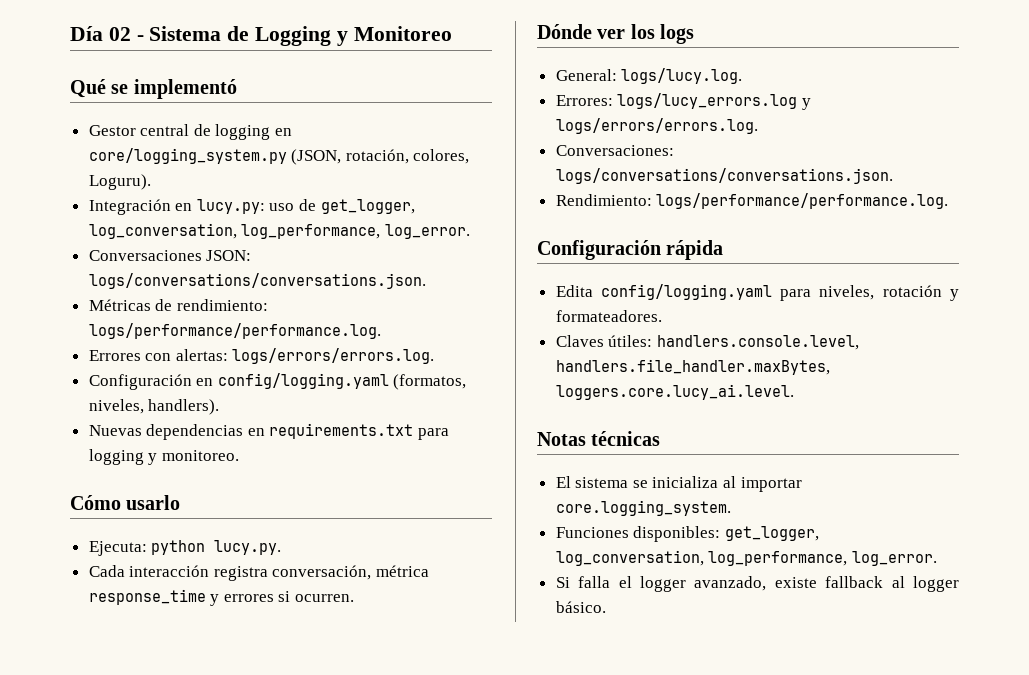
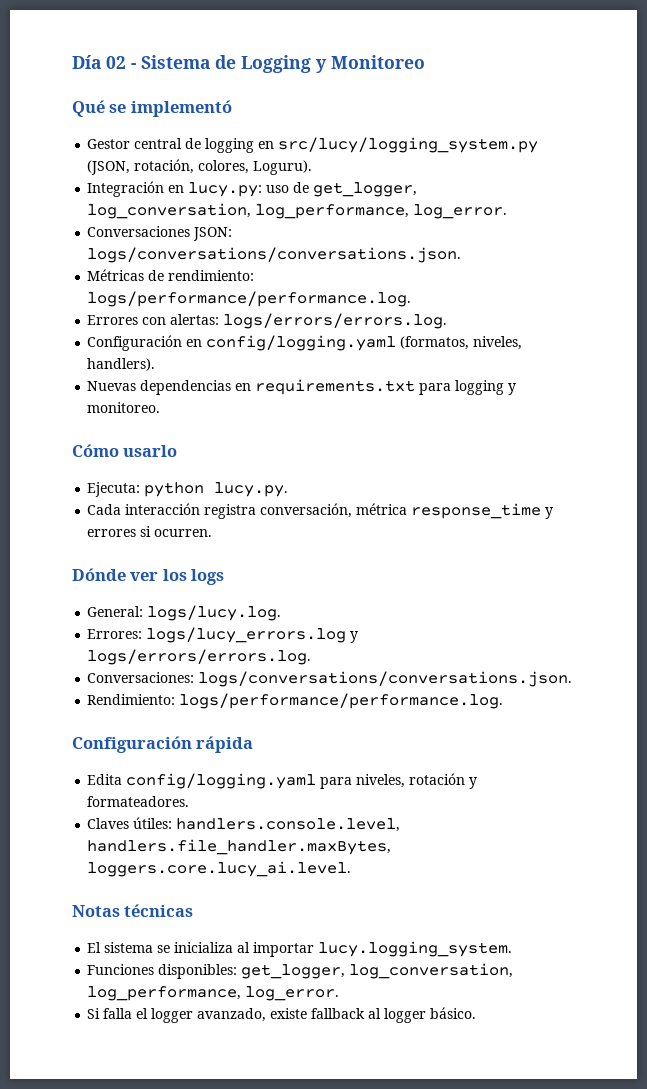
- Gestor central de logging en core/logging_system.py (JSON, rotación, colores, Loguru).
+ Gestor central de logging en src/lucy/logging_system.py (JSON, rotación, colores, Loguru).
- El sistema se inicializa al importar core.logging_system.
+ El sistema se inicializa al importar lucy.logging_system.

